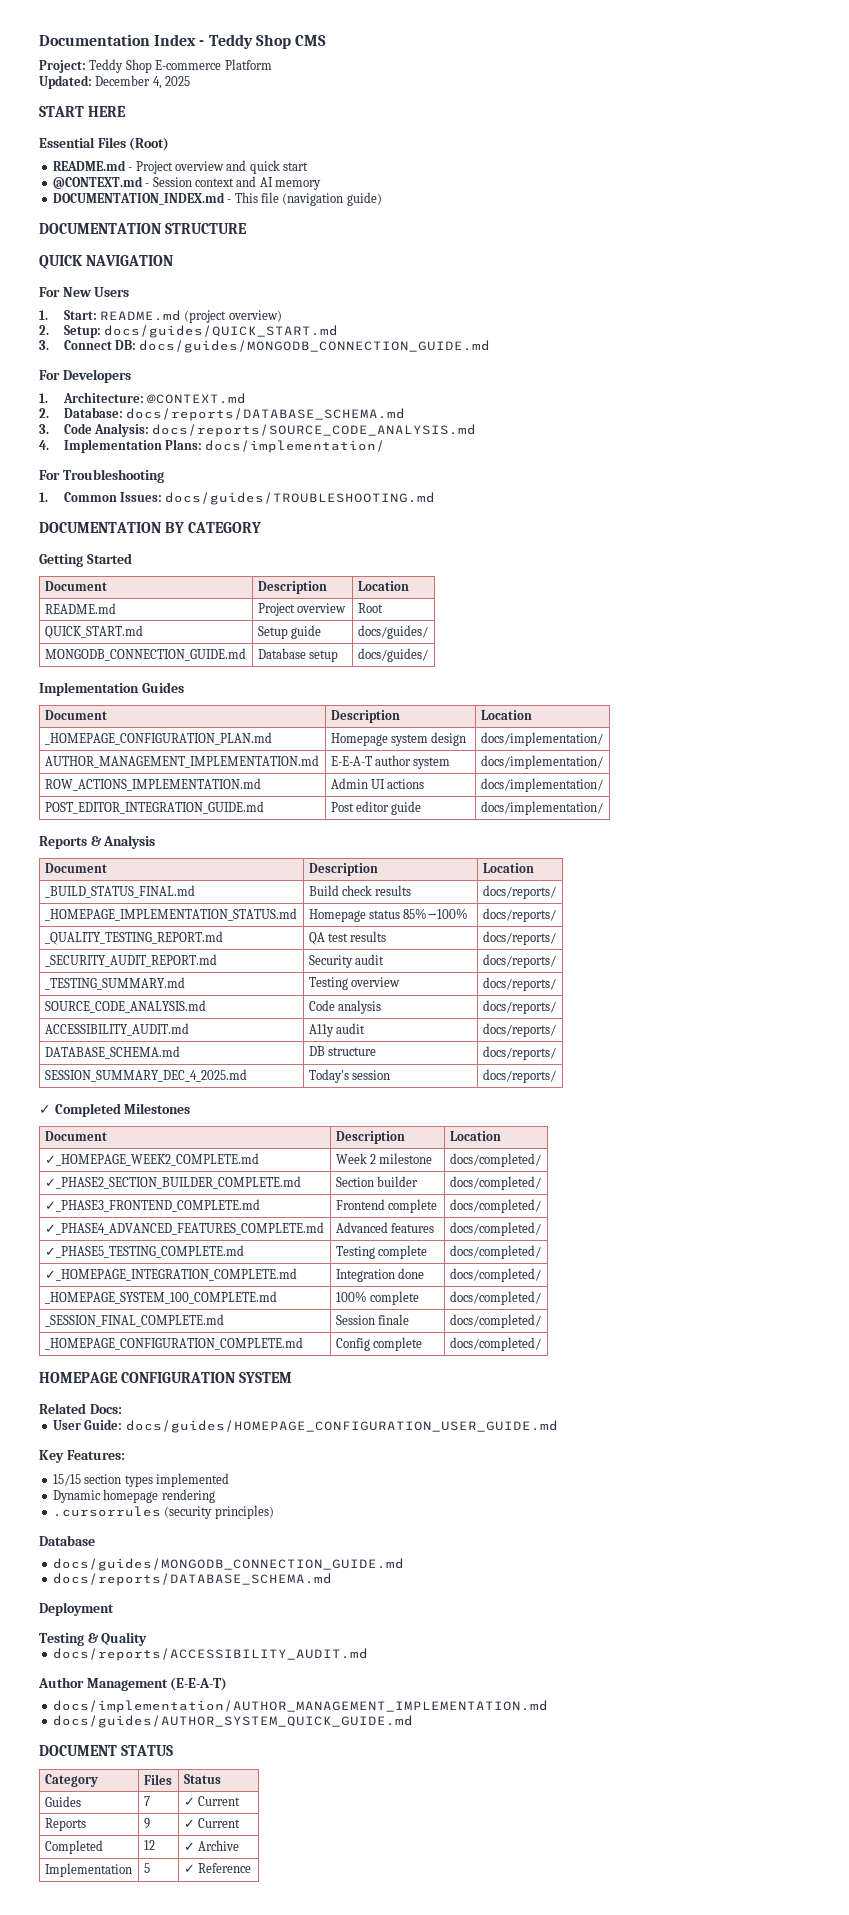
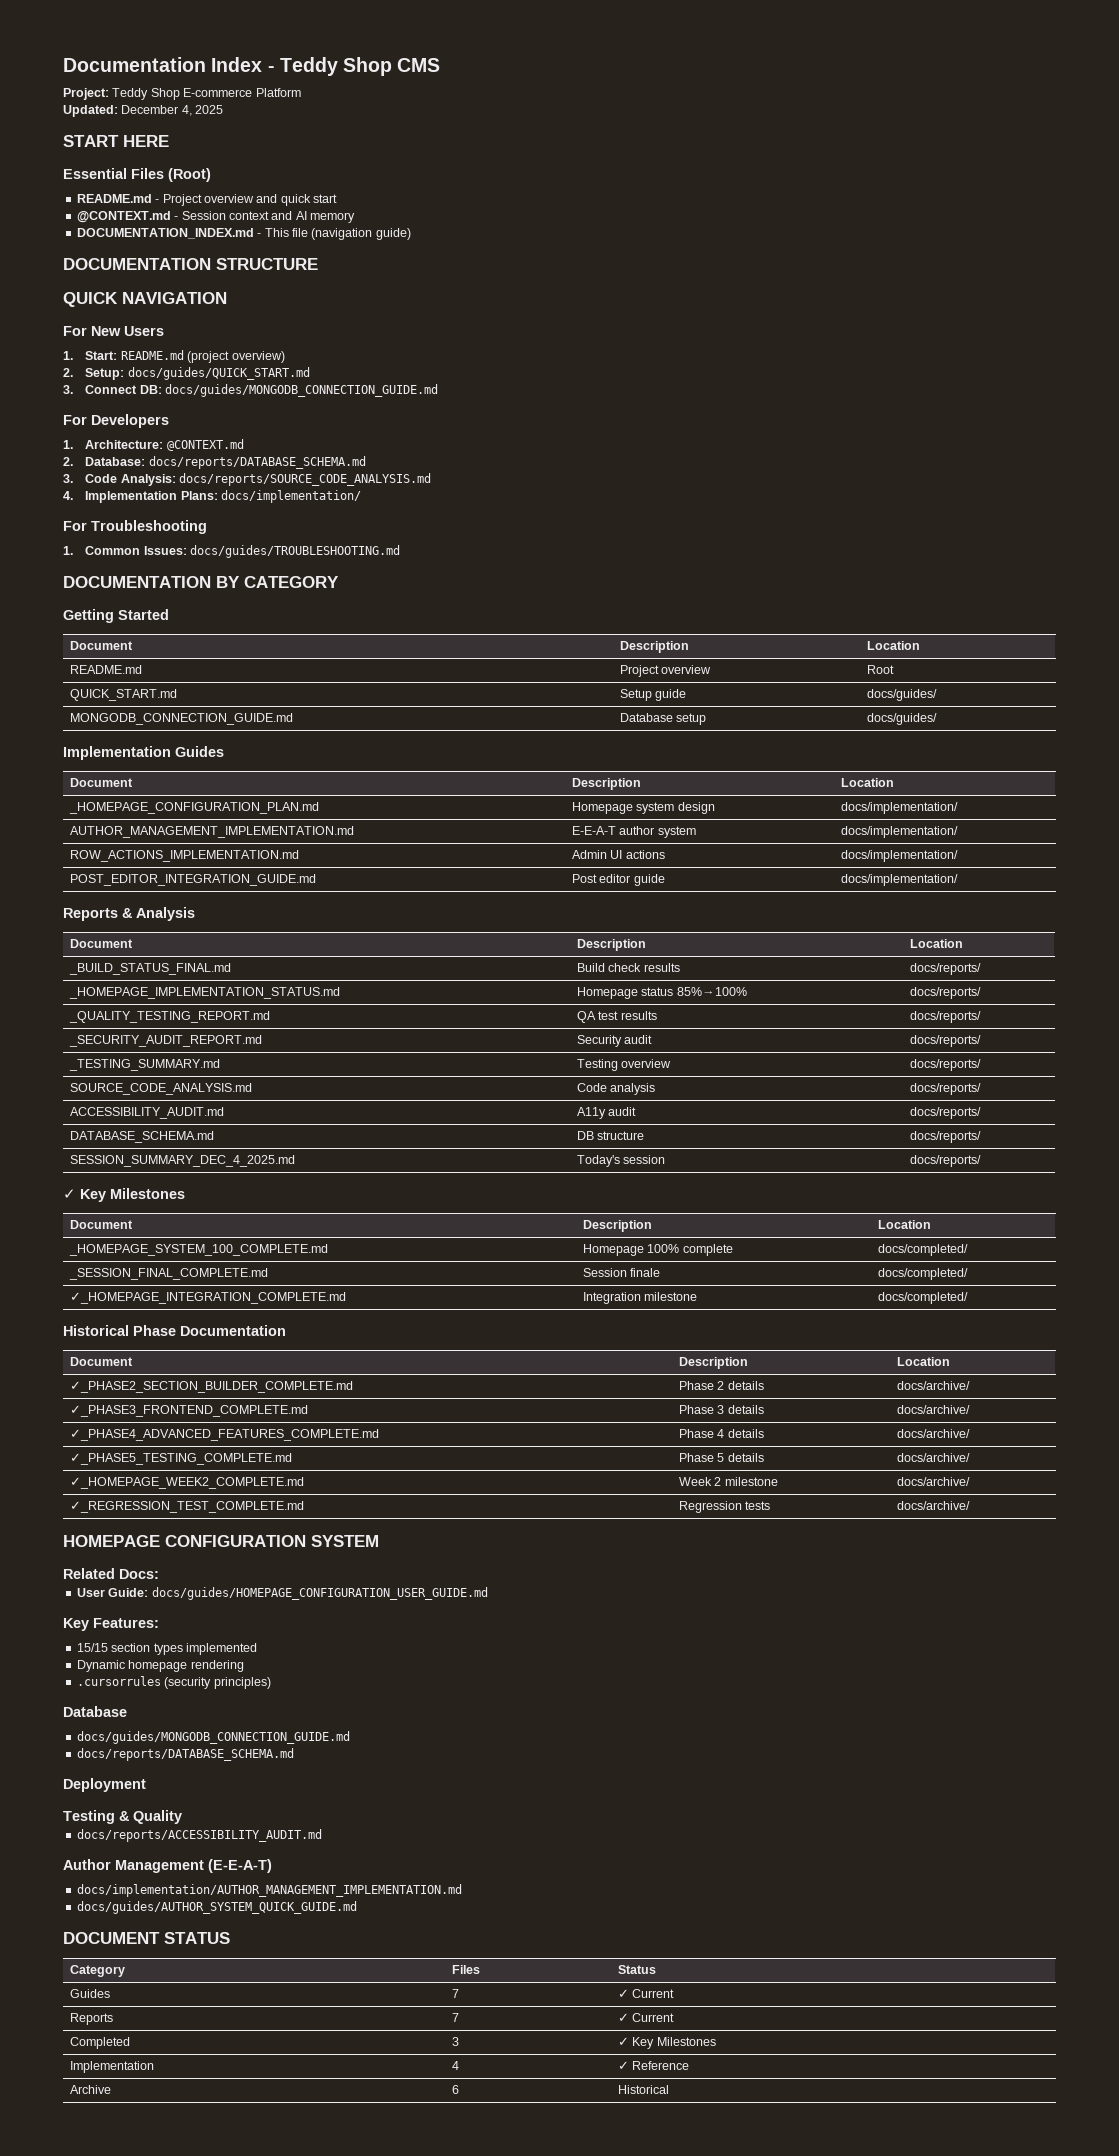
  SESSION_SUMMARY_DEC_4_2025.md | Today's session | docs/reports/
- ✓ Completed Milestones
+ ✓ Key Milestones
- ✓_HOMEPAGE_WEEK2_COMPLETE.md | Week 2 milestone | docs/completed/
- ✓_PHASE2_SECTION_BUILDER_COMPLETE.md | Section builder | docs/completed/
- ✓_PHASE3_FRONTEND_COMPLETE.md | Frontend complete | docs/completed/
- ✓_PHASE4_ADVANCED_FEATURES_COMPLETE.md | Advanced features | docs/completed/
- ✓_PHASE5_TESTING_COMPLETE.md | Testing complete | docs/completed/
- ✓_HOMEPAGE_INTEGRATION_COMPLETE.md | Integration done | docs/completed/
- _HOMEPAGE_SYSTEM_100_COMPLETE.md | 100% complete | docs/completed/
+ _HOMEPAGE_SYSTEM_100_COMPLETE.md | Homepage 100% complete | docs/completed/
- _HOMEPAGE_CONFIGURATION_COMPLETE.md | Config complete | docs/completed/
+ ✓_HOMEPAGE_INTEGRATION_COMPLETE.md | Integration milestone | docs/completed/
+ Historical Phase Documentation
+ Document | Description | Location
+ ✓_PHASE2_SECTION_BUILDER_COMPLETE.md | Phase 2 details | docs/archive/
+ ✓_PHASE3_FRONTEND_COMPLETE.md | Phase 3 details | docs/archive/
+ ✓_PHASE4_ADVANCED_FEATURES_COMPLETE.md | Phase 4 details | docs/archive/
+ ✓_PHASE5_TESTING_COMPLETE.md | Phase 5 details | docs/archive/
+ ✓_HOMEPAGE_WEEK2_COMPLETE.md | Week 2 milestone | docs/archive/
+ ✓_REGRESSION_TEST_COMPLETE.md | Regression tests | docs/archive/
- Reports | 9 | ✓ Current
+ Reports | 7 | ✓ Current
- Completed | 12 | ✓ Archive
+ Completed | 3 | ✓ Key Milestones
- Implementation | 5 | ✓ Reference
+ Implementation | 4 | ✓ Reference
+ Archive | 6 | Historical

